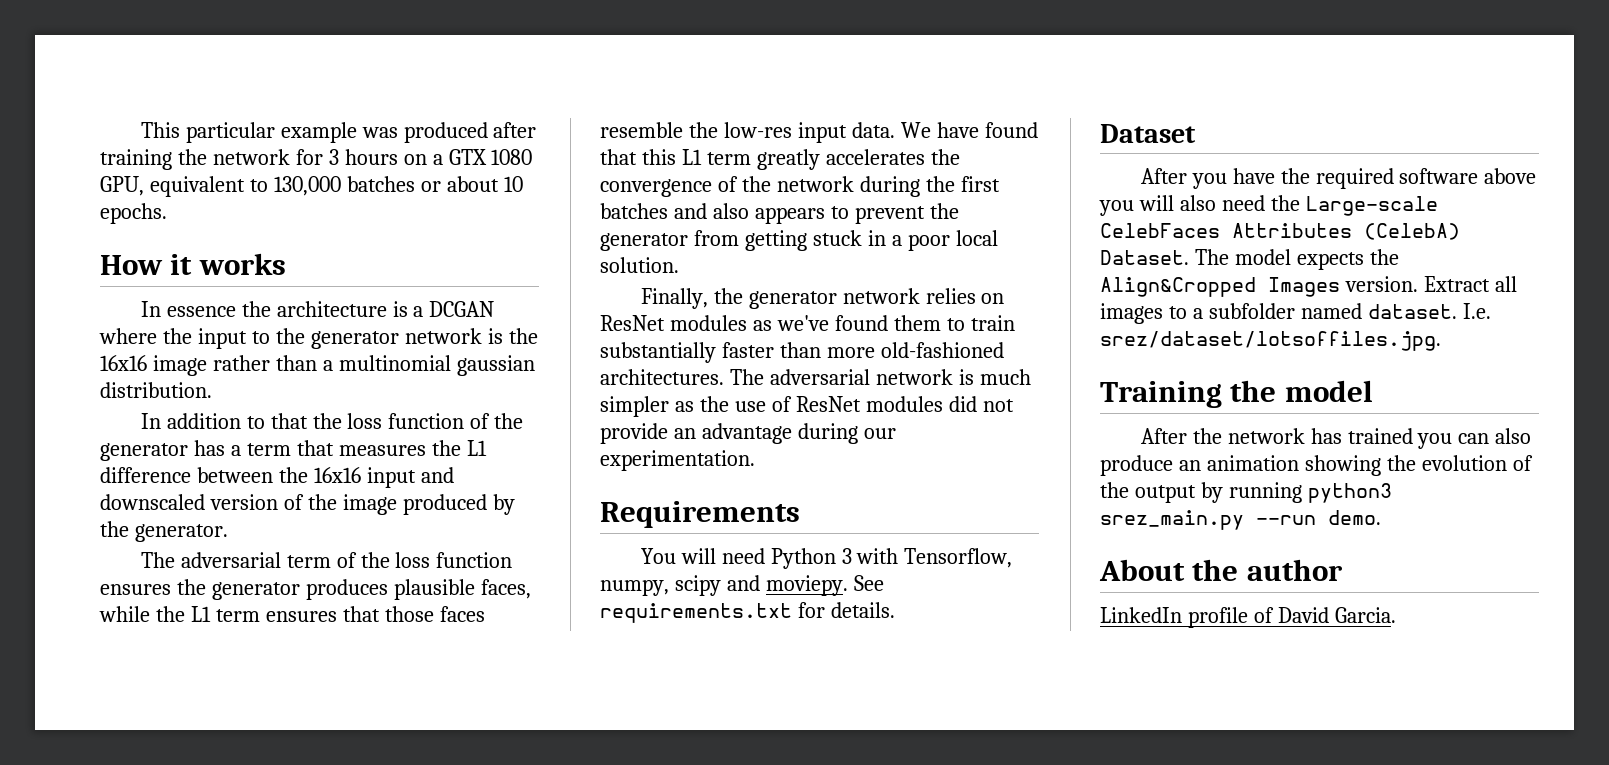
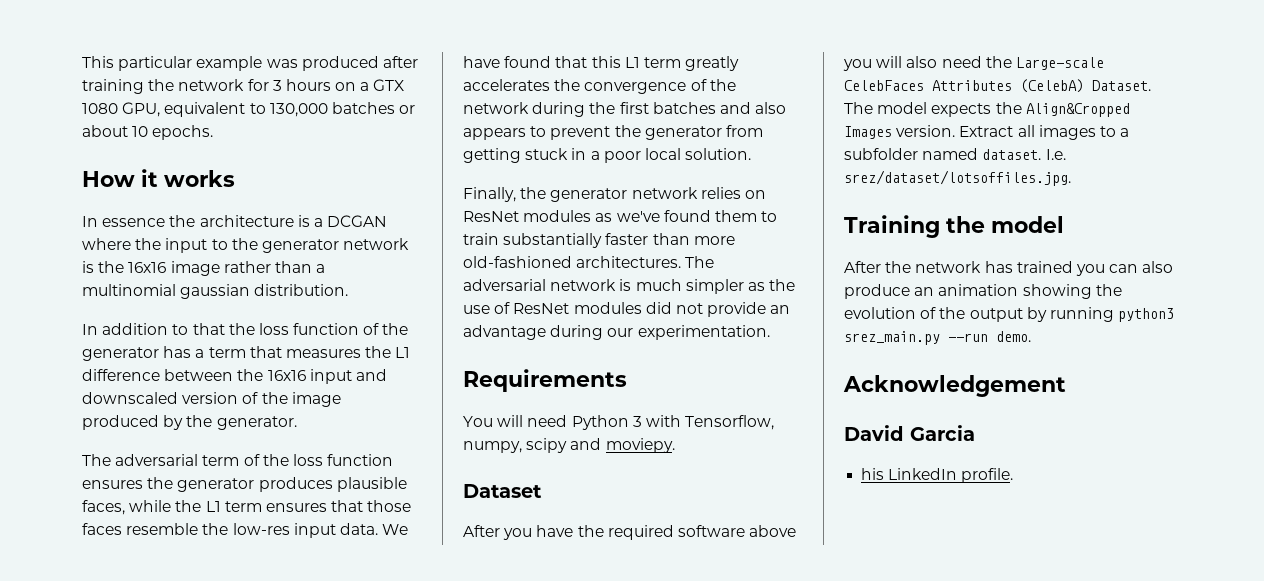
- See requirements.txt for details.
- About the author
- LinkedIn profile of David Garcia.
+ Acknowledgement
+ David Garcia
+ his LinkedIn profile.

